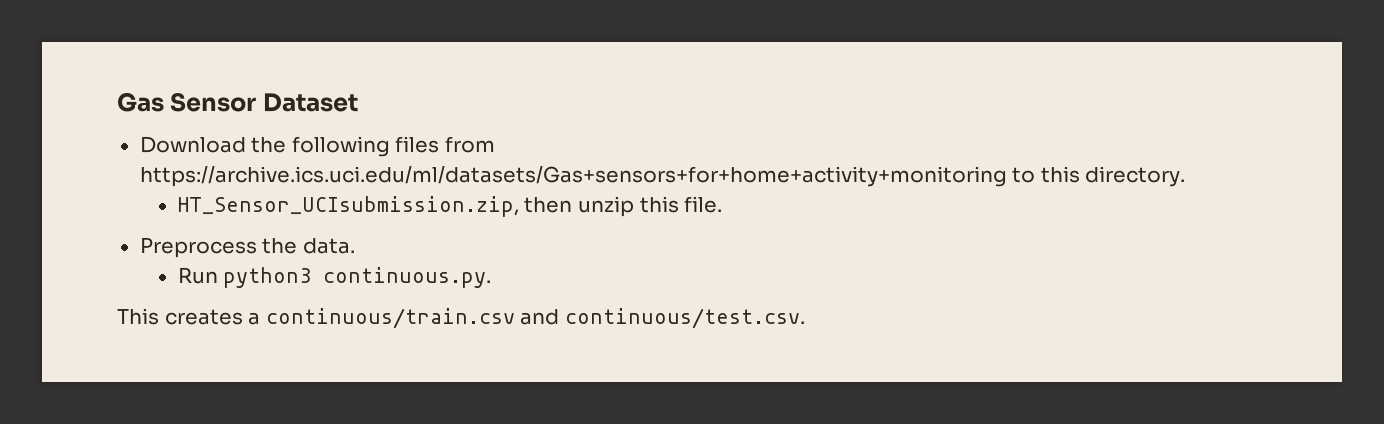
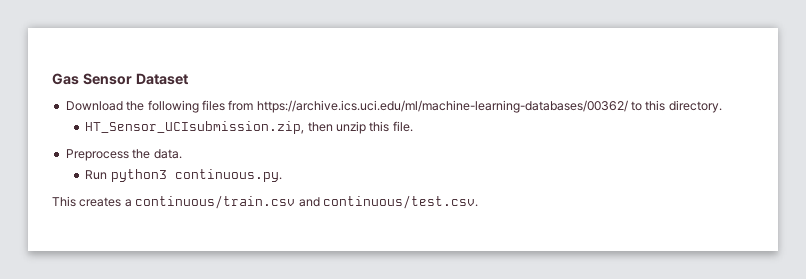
- Download the following files from https://archive.ics.uci.edu/ml/datasets/Gas+sensors+for+home+activity+monitoring to this directory.
+ Download the following files from https://archive.ics.uci.edu/ml/machine-learning-databases/00362/ to this directory.

